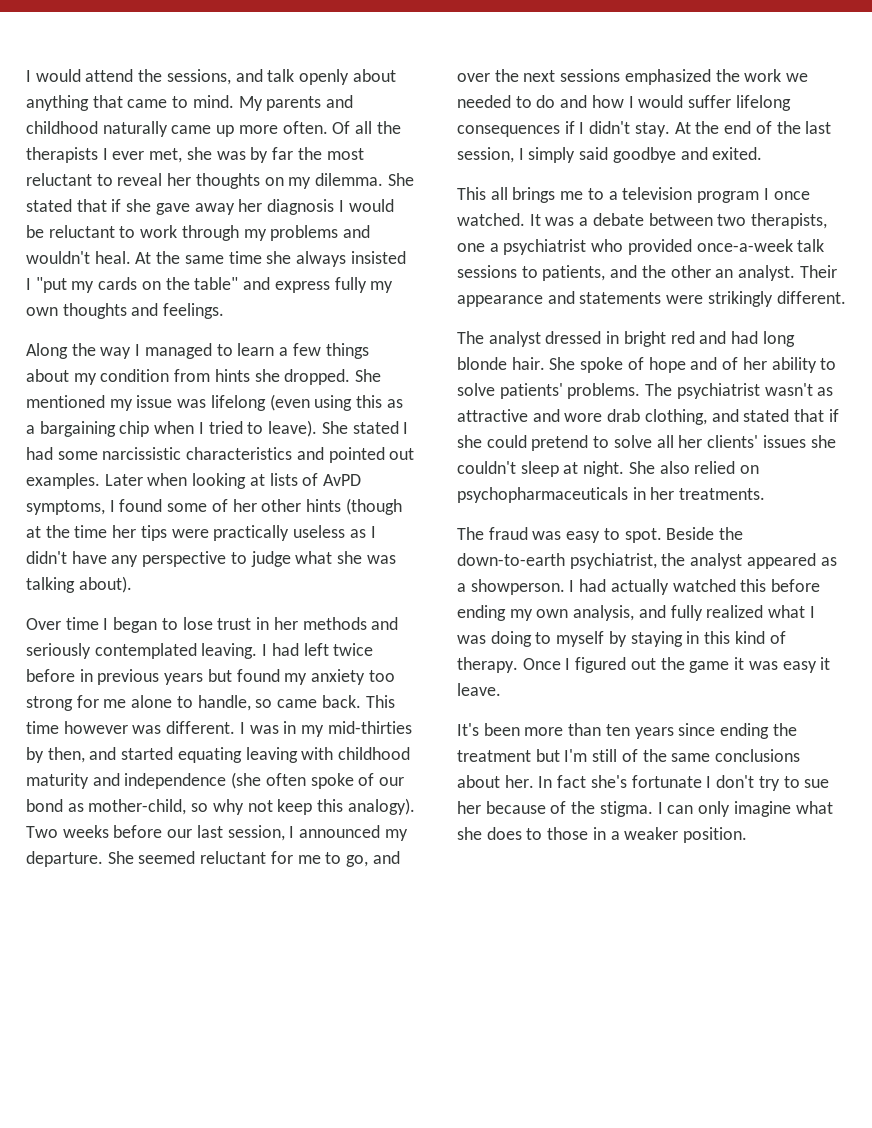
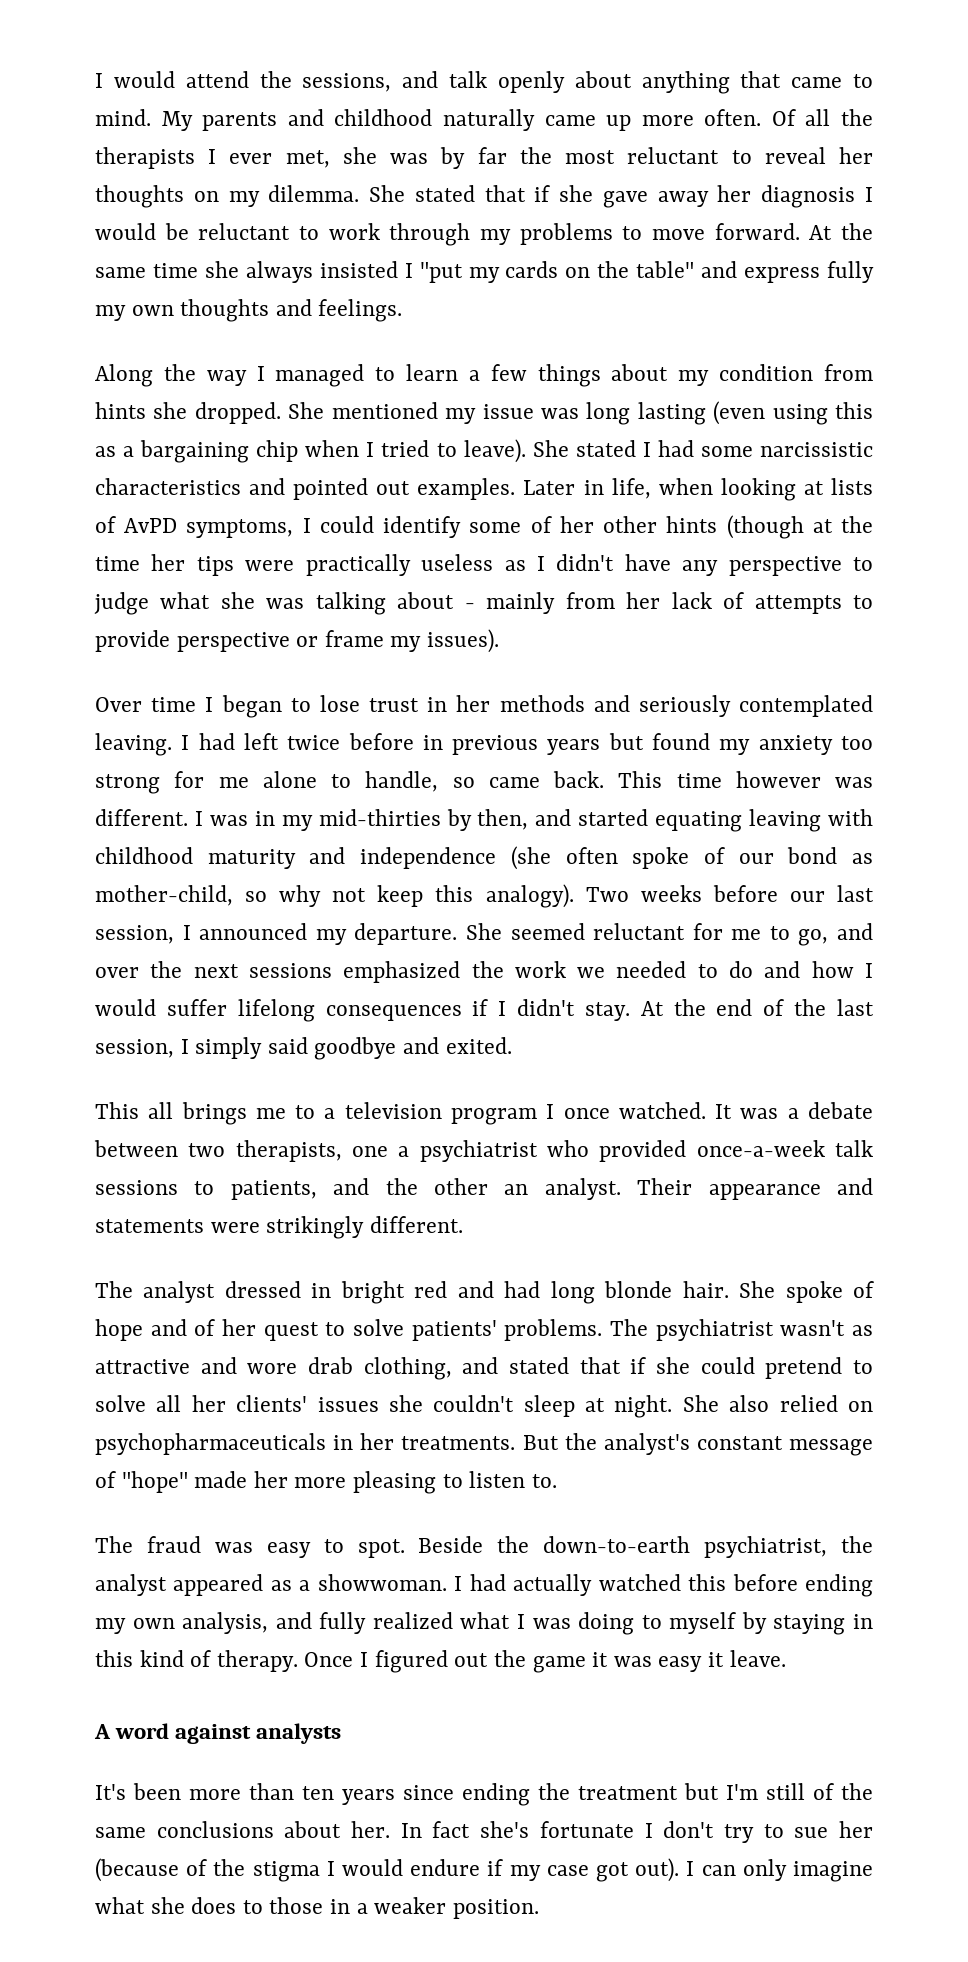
- She stated that if she gave away her diagnosis I would be reluctant to work through my problems and wouldn't heal.
+ She stated that if she gave away her diagnosis I would be reluctant to work through my problems to move forward.
- She mentioned my issue was lifelong (even using this as a bargaining chip when I tried to leave).
+ She mentioned my issue was long lasting (even using this as a bargaining chip when I tried to leave).
- Later when looking at lists of AvPD symptoms, I found some of her other hints (though at the time her tips were practically useless as I didn't have any perspective to judge what she was talking about).
+ Later in life, when looking at lists of AvPD symptoms, I could identify some of her other hints (though at the time her tips were practically useless as I didn't have any perspective to judge what she was talking about - mainly from her lack of attempts to provide perspective or frame my issues).
- She spoke of hope and of her ability to solve patients' problems.
+ She spoke of hope and of her quest to solve patients' problems.
+ But the analyst's constant message of "hope" made her more pleasing to listen to.
- Beside the down-to-earth psychiatrist, the analyst appeared as a showperson.
+ Beside the down-to-earth psychiatrist, the analyst appeared as a showwoman.
+ A word against analysts
- In fact she's fortunate I don't try to sue her because of the stigma.
+ In fact she's fortunate I don't try to sue her (because of the stigma I would endure if my case got out).

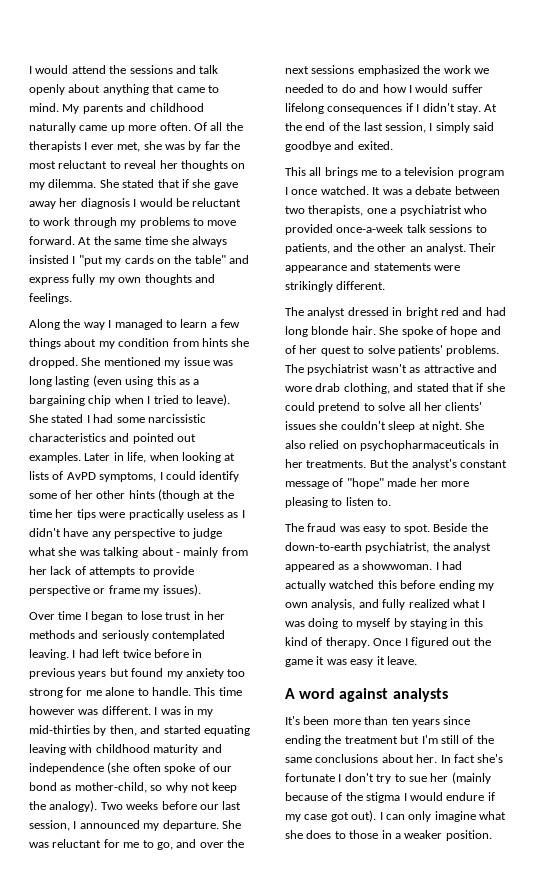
- I would attend the sessions, and talk openly about anything that came to mind.
+ I would attend the sessions and talk openly about anything that came to mind.
- I had left twice before in previous years but found my anxiety too strong for me alone to handle, so came back.
+ I had left twice before in previous years but found my anxiety too strong for me alone to handle.
- I was in my mid-thirties by then, and started equating leaving with childhood maturity and independence (she often spoke of our bond as mother-child, so why not keep this analogy).
+ I was in my mid-thirties by then, and started equating leaving with childhood maturity and independence (she often spoke of our bond as mother-child, so why not keep the analogy).
- She seemed reluctant for me to go, and over the next sessions emphasized the work we needed to do and how I would suffer lifelong consequences if I didn't stay.
+ She was reluctant for me to go, and over the next sessions emphasized the work we needed to do and how I would suffer lifelong consequences if I didn't stay.
- In fact she's fortunate I don't try to sue her (because of the stigma I would endure if my case got out).
+ In fact she's fortunate I don't try to sue her (mainly because of the stigma I would endure if my case got out).

